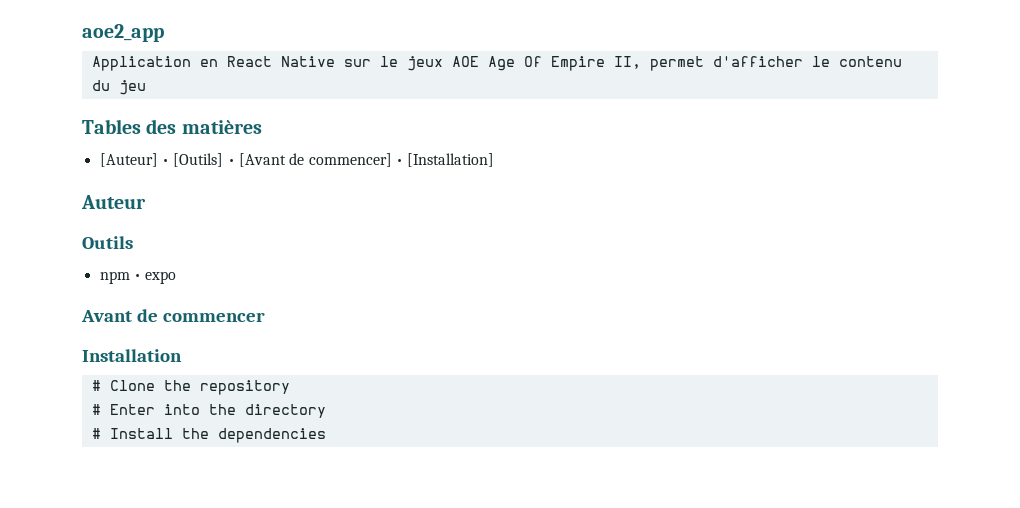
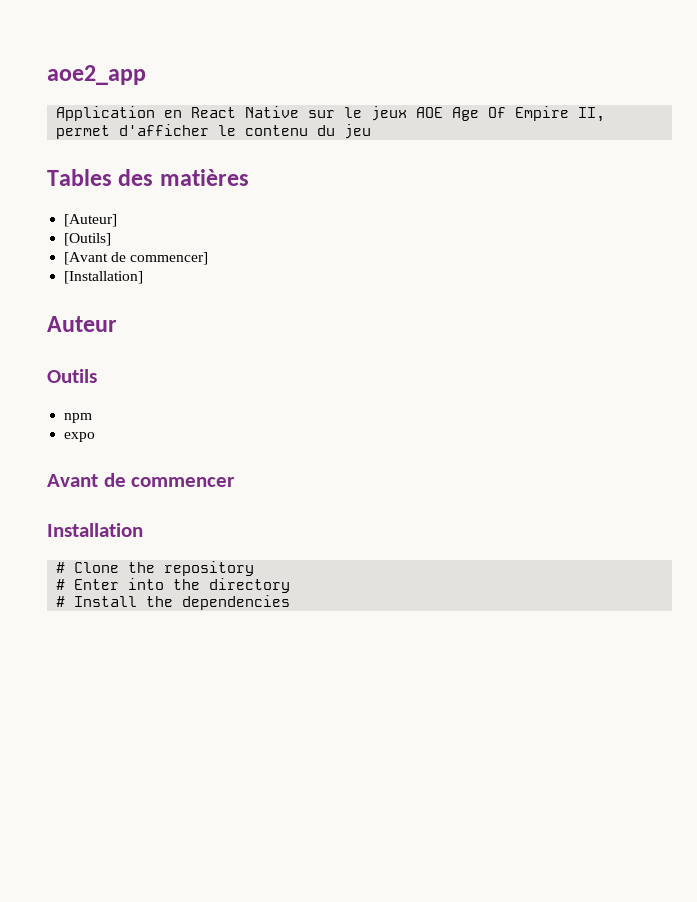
- [Auteur] • [Outils] • [Avant de commencer] • [Installation]
+ [Auteur]
+ [Outils]
+ [Avant de commencer]
+ [Installation]
- npm • expo
+ npm
+ expo

